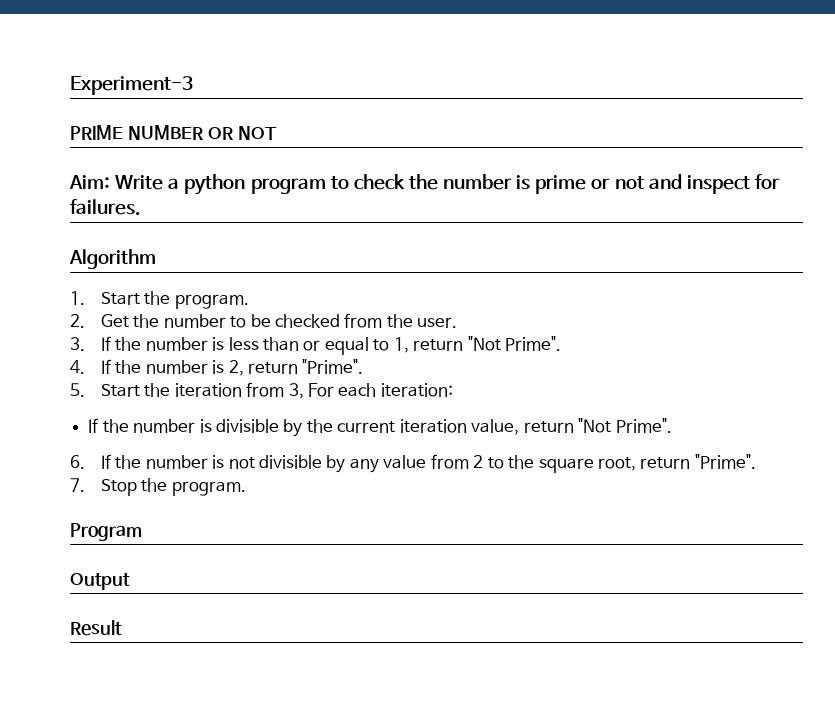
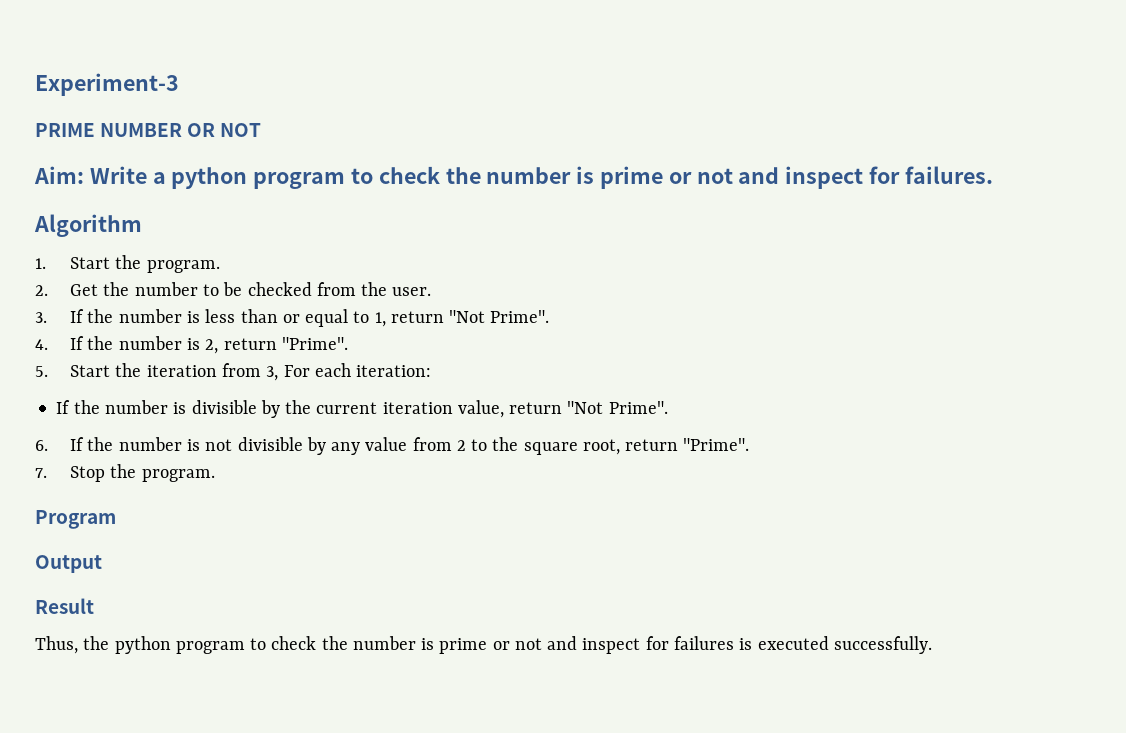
+ Thus, the python program to check the number is prime or not and inspect for failures is executed successfully.

